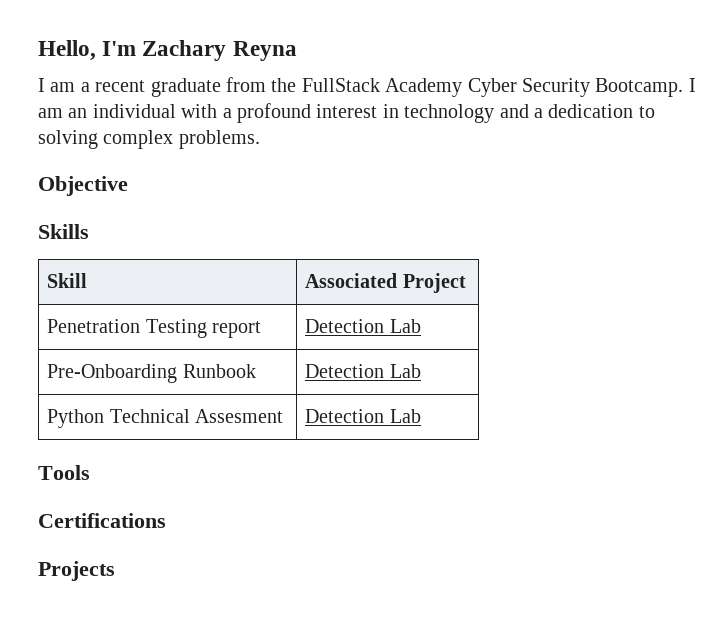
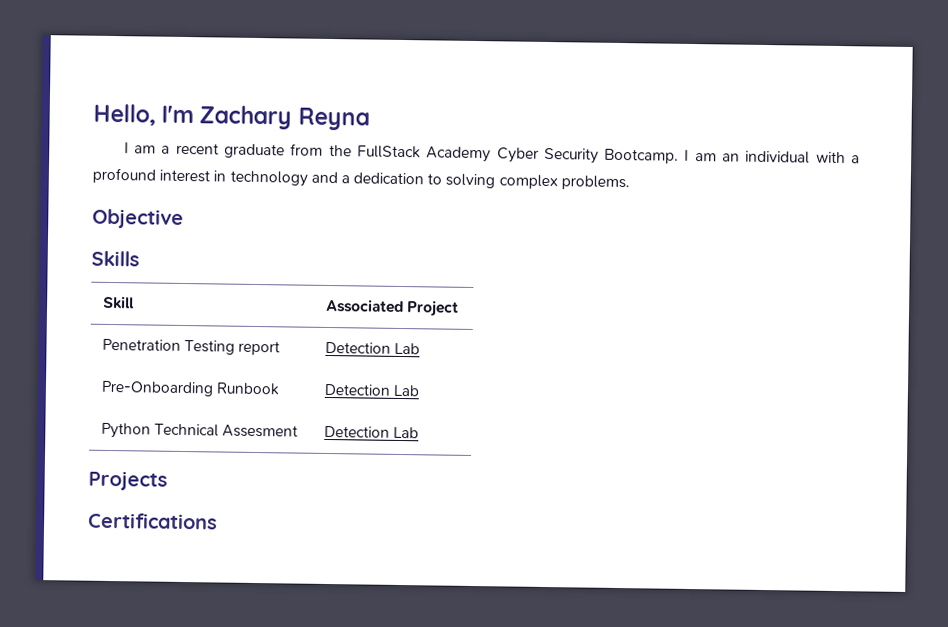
- Tools
+ Projects
- Projects

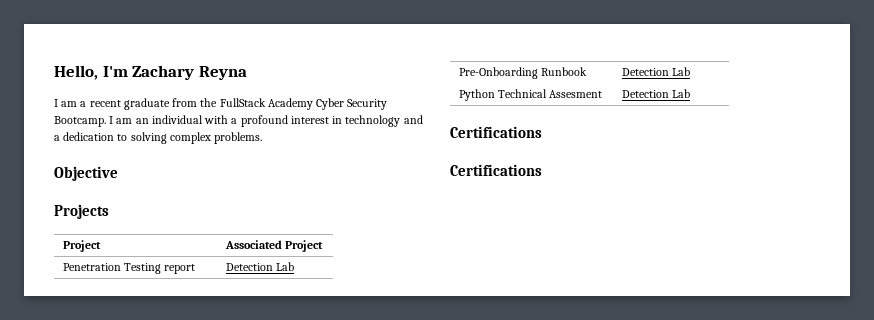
- Skills
- Skill | Associated Project
+ Projects
+ Project | Associated Project
  Python Technical Assesment | Detection Lab
- Projects
+ Certifications

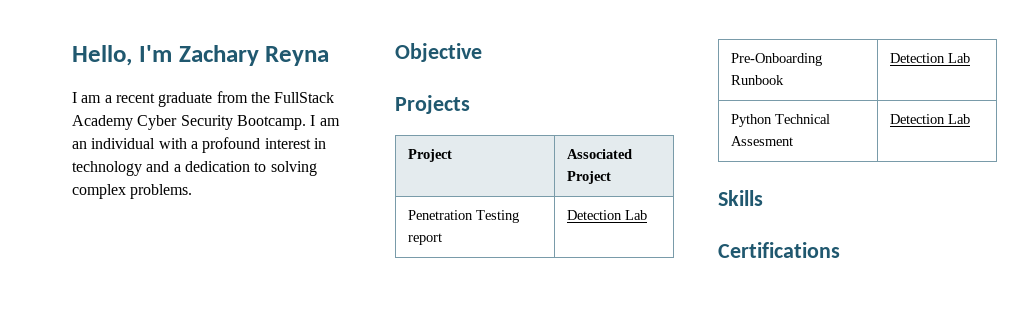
  Python Technical Assesment | Detection Lab
- Certifications
+ Skills

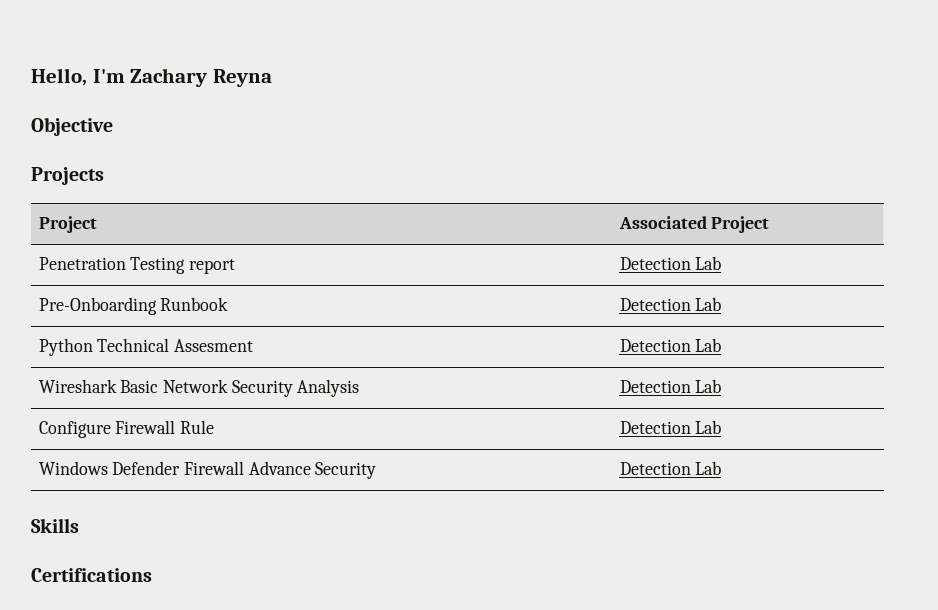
- I am a recent graduate from the FullStack Academy Cyber Security Bootcamp. I am an individual with a profound interest in technology and a dedication to solving complex problems.
+ Wireshark Basic Network Security Analysis | Detection Lab
+ Configure Firewall Rule | Detection Lab
+ Windows Defender Firewall Advance Security | Detection Lab

